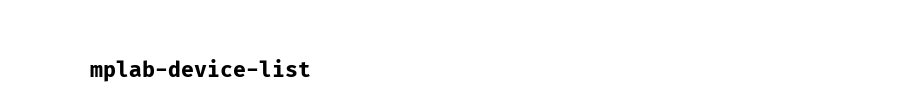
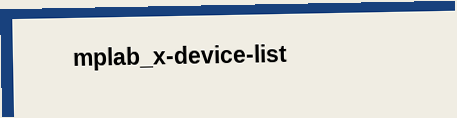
- mplab-device-list
+ mplab_x-device-list

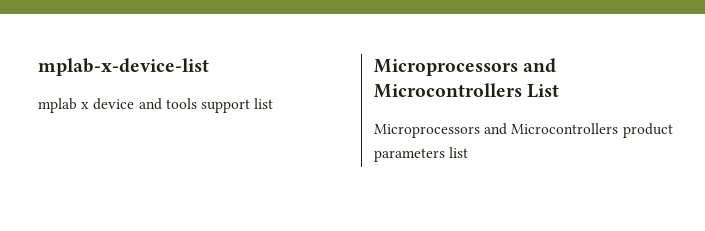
- mplab_x-device-list
+ mplab-x-device-list
+ mplab x device and tools support list
+ Microprocessors and Microcontrollers List
+ Microprocessors and Microcontrollers product parameters list

